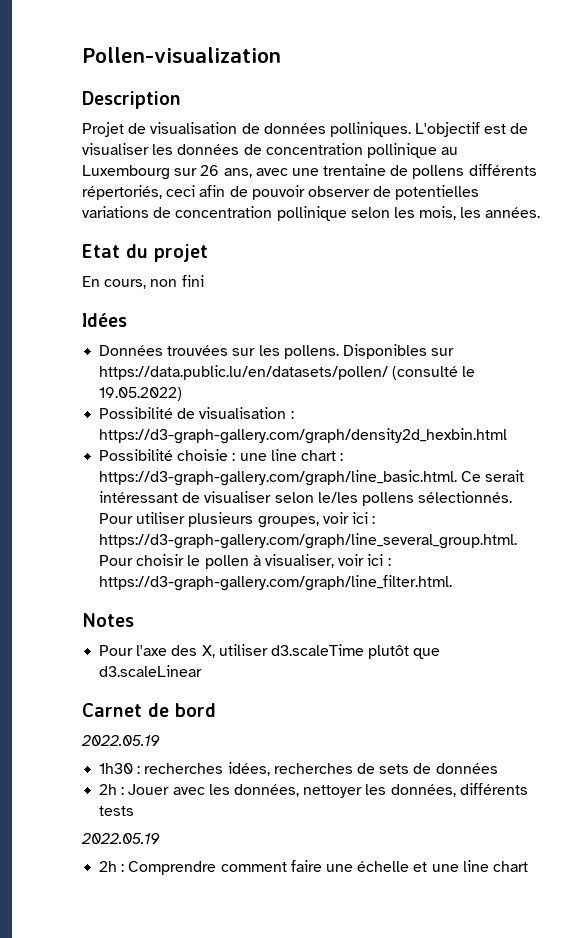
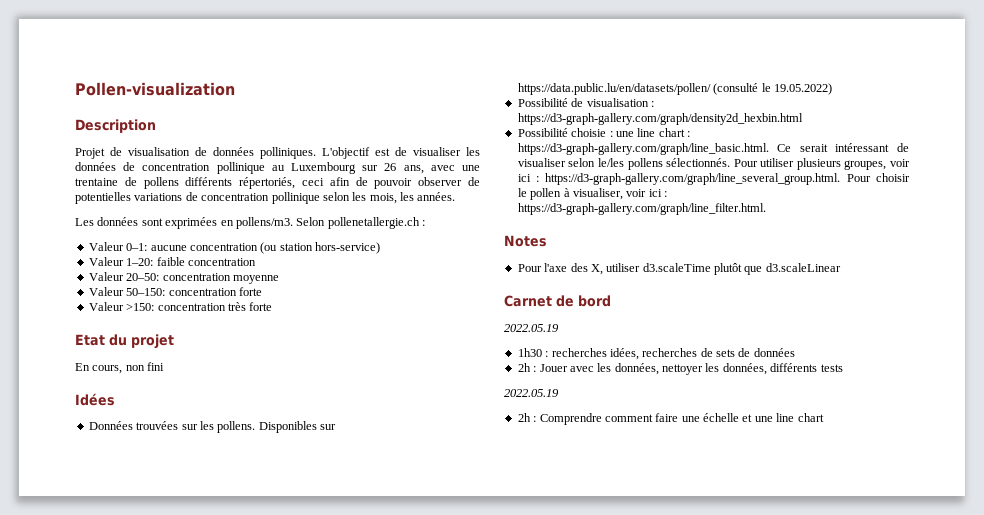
+ Les données sont exprimées en pollens/m3. Selon pollenetallergie.ch :
+ Valeur 0–1: aucune concentration (ou station hors-service)
+ Valeur 1–20: faible concentration
+ Valeur 20–50: concentration moyenne
+ Valeur 50–150: concentration forte
+ Valeur >150: concentration très forte

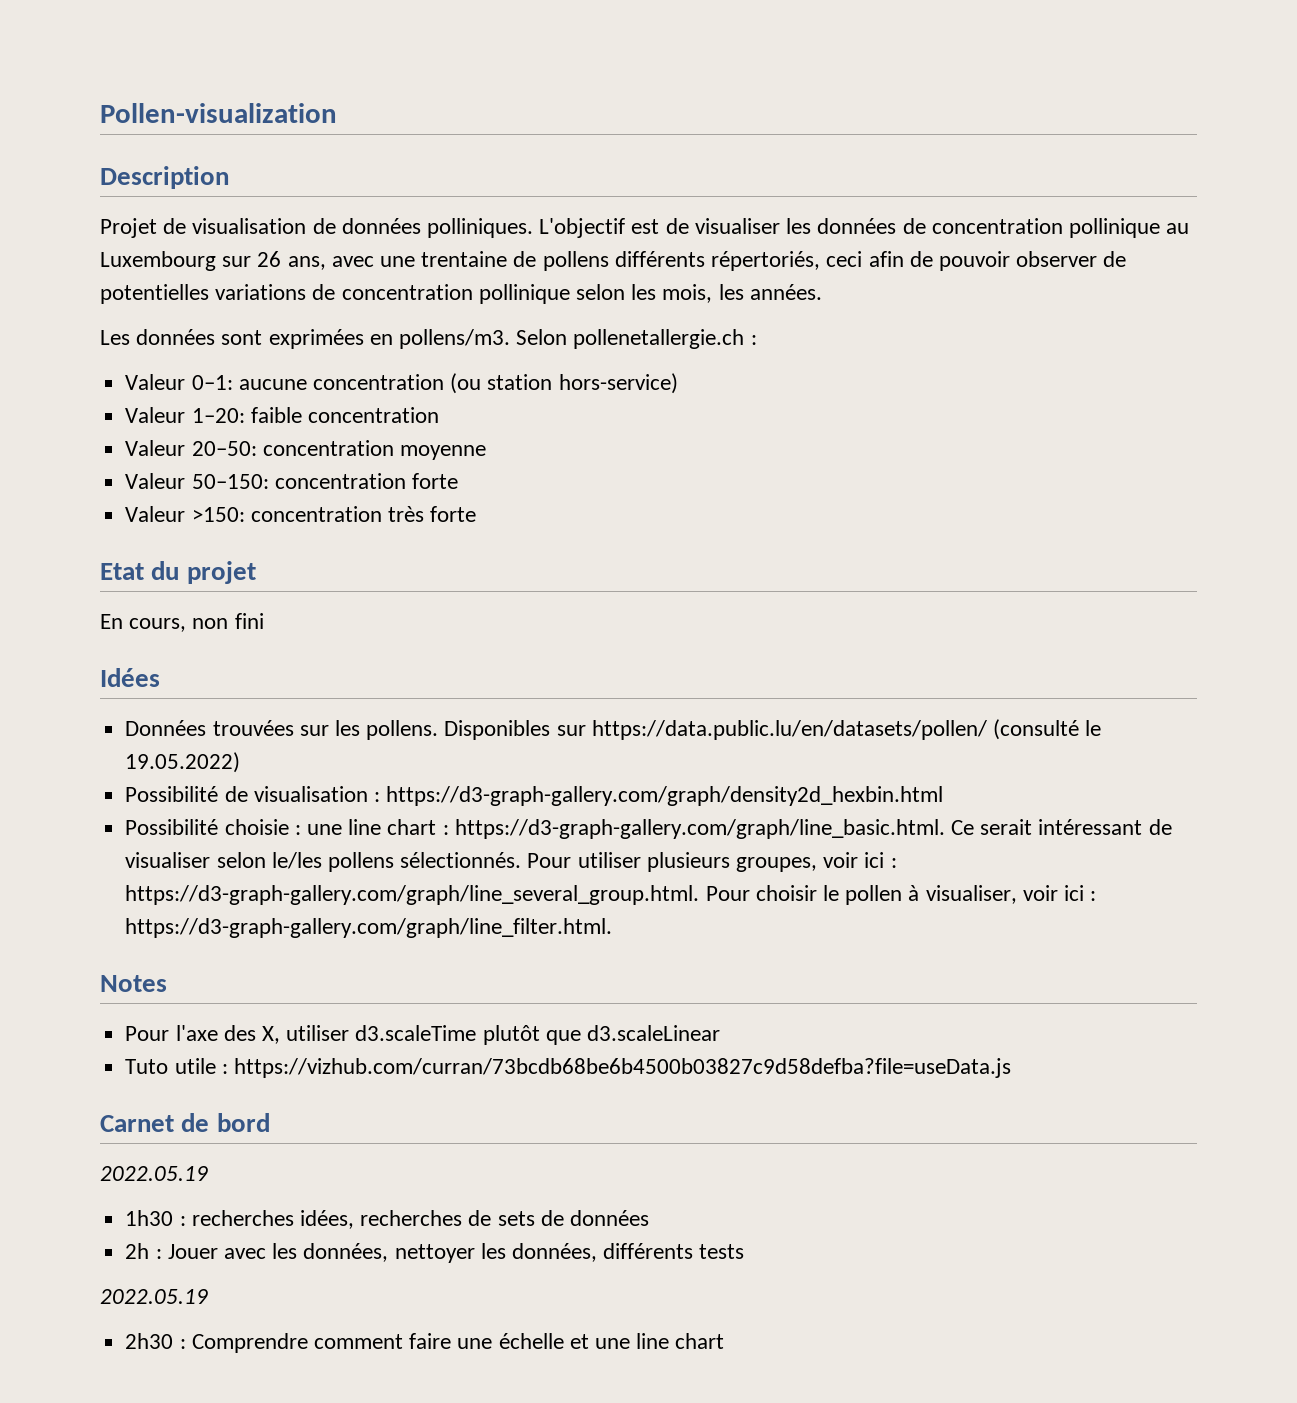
+ Tuto utile : https://vizhub.com/curran/73bcdb68be6b4500b03827c9d58defba?file=useData.js
- 2h : Comprendre comment faire une échelle et une line chart
+ 2h30 : Comprendre comment faire une échelle et une line chart

